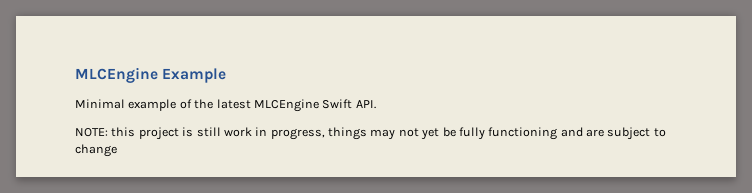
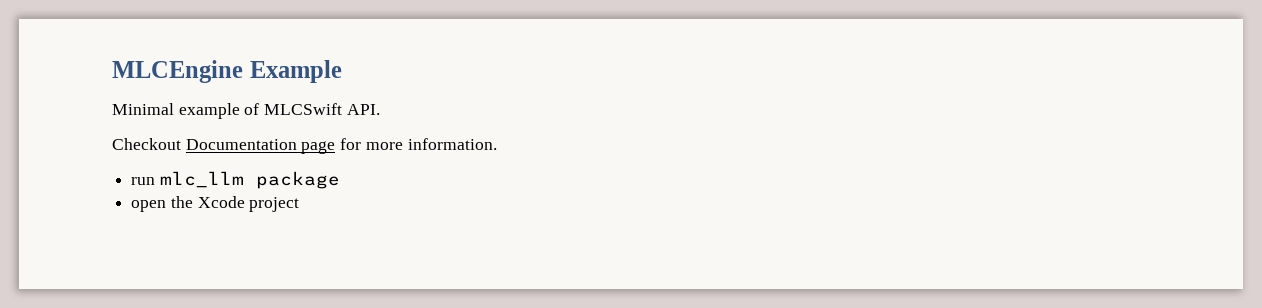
- Minimal example of the latest MLCEngine Swift API.
- NOTE: this project is still work in progress, things may not yet be fully functioning and are subject to change
+ Minimal example of MLCSwift API.
+ Checkout Documentation page for more information.
+ run mlc_llm package
+ open the Xcode project

